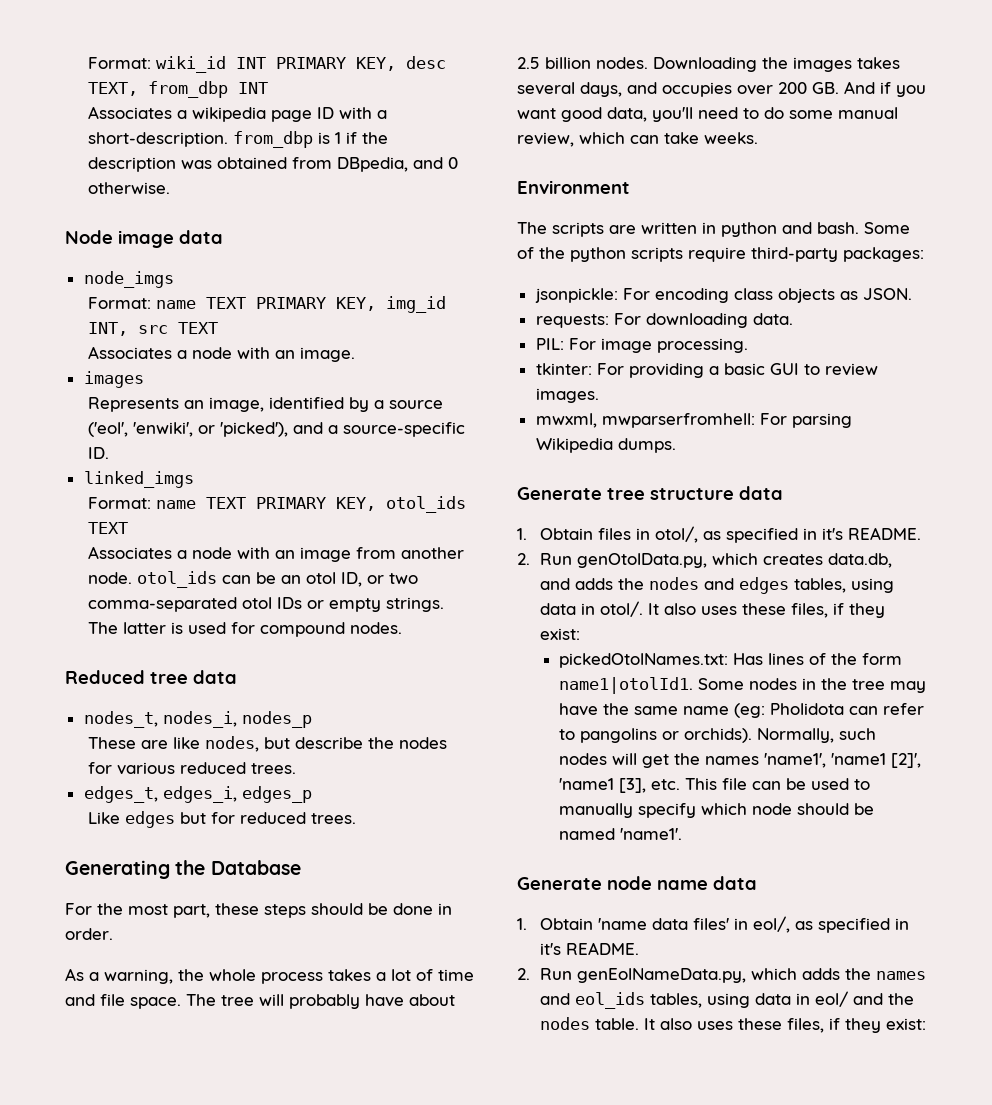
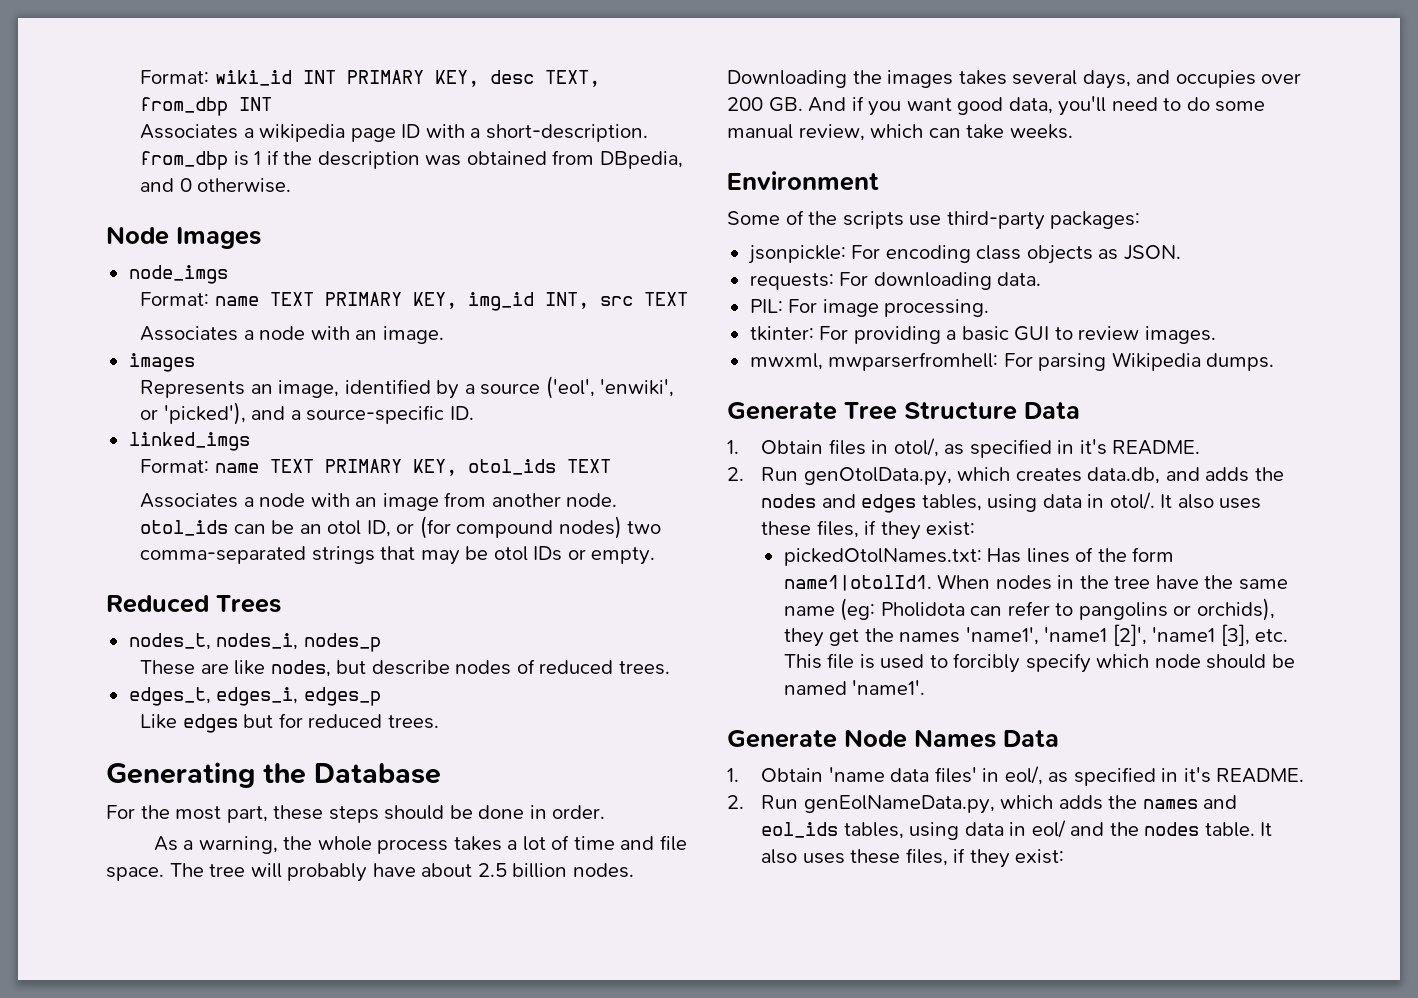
- Node image data
+ Node Images
- Associates a node with an image from another node. otol_ids can be an otol ID, or two comma-separated otol IDs or empty strings. The latter is used for compound nodes.
+ Associates a node with an image from another node. otol_ids can be an otol ID, or (for compound nodes) two comma-separated strings that may be otol IDs or empty.
- Reduced tree data
+ Reduced Trees
- These are like nodes, but describe the nodes for various reduced trees.
+ These are like nodes, but describe nodes of reduced trees.
- The scripts are written in python and bash. Some of the python scripts require third-party packages:
+ Some of the scripts use third-party packages:
- Generate tree structure data
+ Generate Tree Structure Data
- Some nodes in the tree may have the same name (eg: Pholidota can refer to pangolins or orchids). Normally, such nodes will get the names 'name1', 'name1 [2]', 'name1 [3], etc. This file can be used to manually specify which node should be named 'name1'.
+ When nodes in the tree have the same name (eg: Pholidota can refer to pangolins or orchids), they get the names 'name1', 'name1 [2]', 'name1 [3], etc. This file is used to forcibly specify which node should be named 'name1'.
- Generate node name data
+ Generate Node Names Data

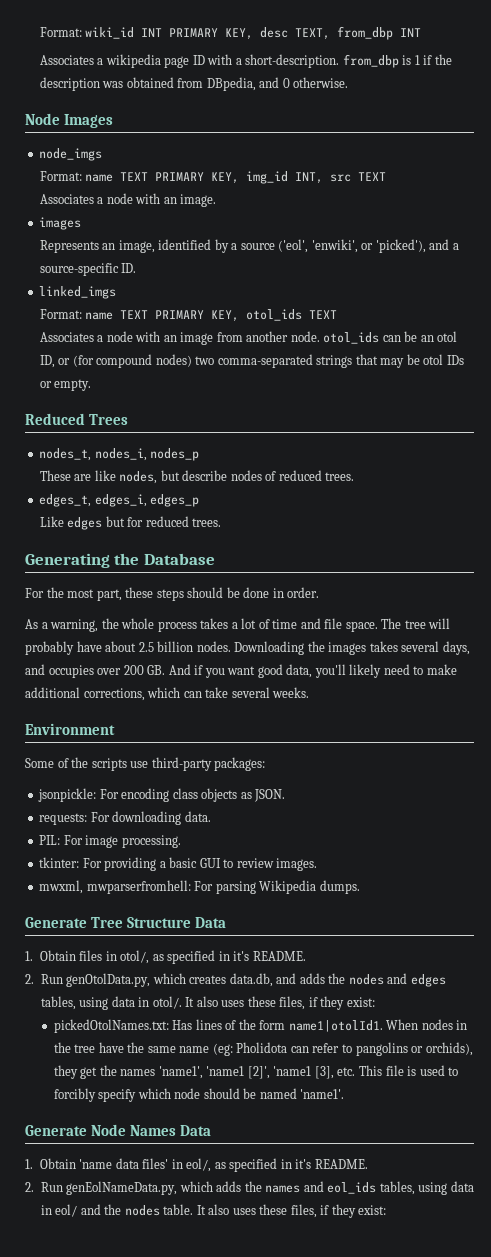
- Downloading the images takes several days, and occupies over 200 GB. And if you want good data, you'll need to do some manual review, which can take weeks.
+ Downloading the images takes several days, and occupies over 200 GB. And if you want good data, you'll likely need to make additional corrections, which can take several weeks.

